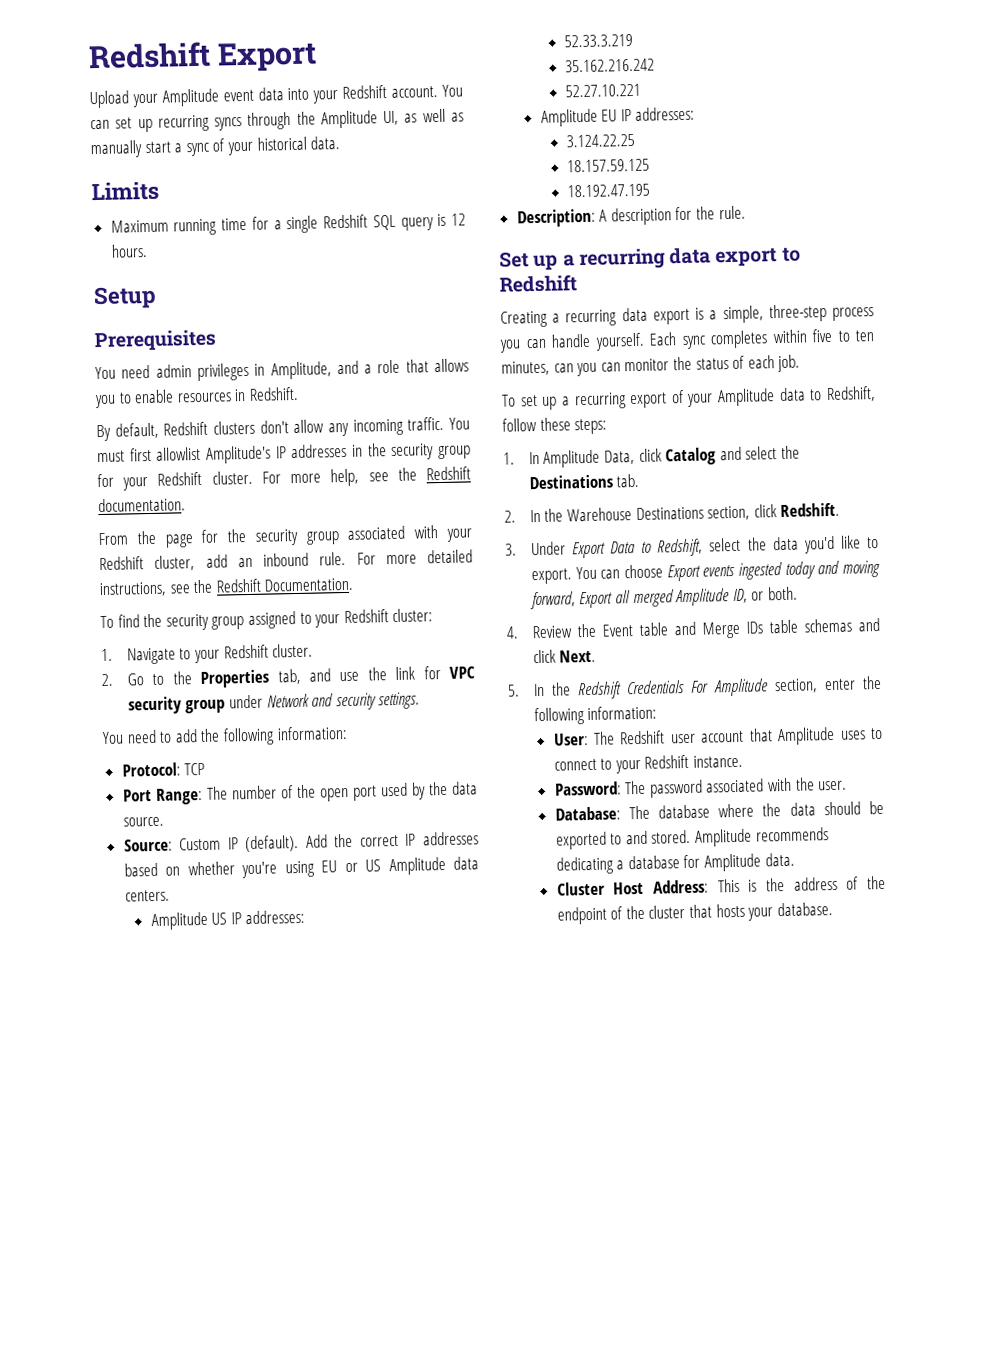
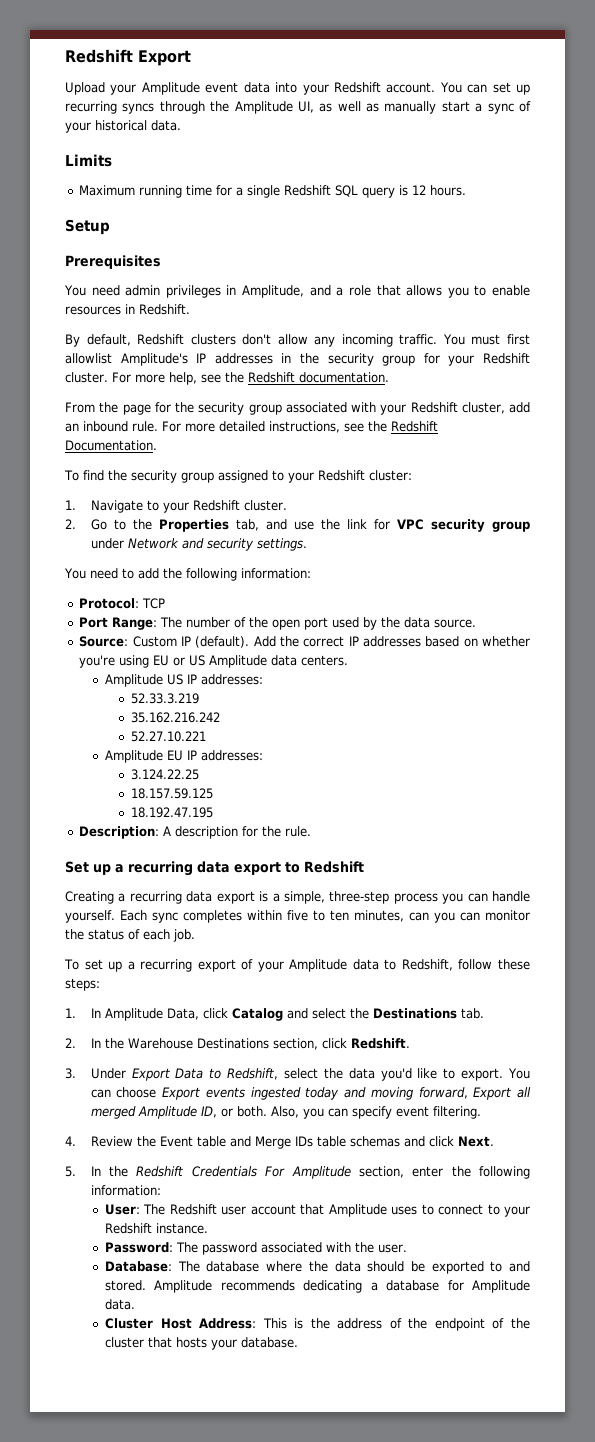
+ Also, you can specify event filtering.

